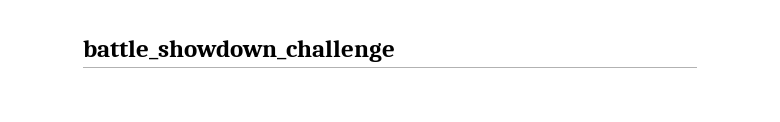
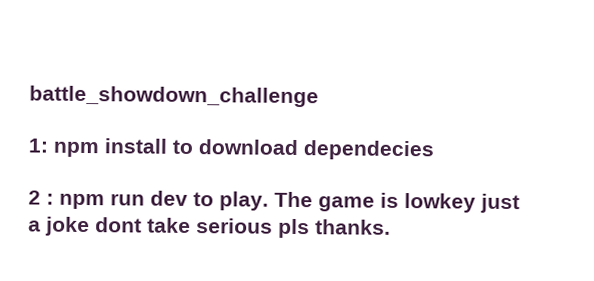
+ 1: npm install to download dependecies
+ 2 : npm run dev to play. The game is lowkey just a joke dont take serious pls thanks.

